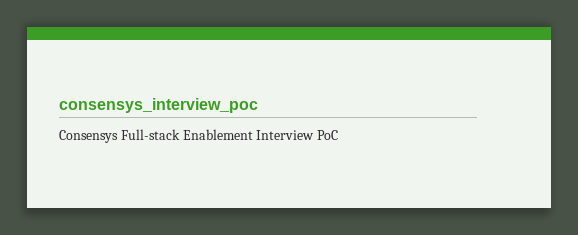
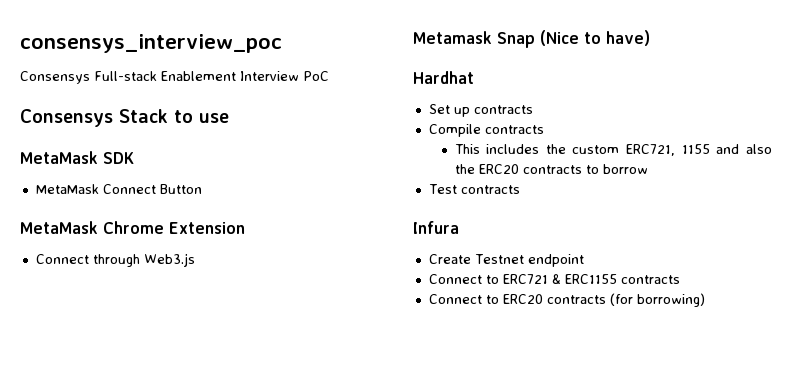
+ Consensys Stack to use
+ MetaMask SDK
+ MetaMask Connect Button
+ MetaMask Chrome Extension
+ Connect through Web3.js
+ Metamask Snap (Nice to have)
+ Hardhat
+ Set up contracts
+ Compile contracts
+ This includes the custom ERC721, 1155 and also the ERC20 contracts to borrow
+ Test contracts
+ Infura
+ Create Testnet endpoint
+ Connect to ERC721 & ERC1155 contracts
+ Connect to ERC20 contracts (for borrowing)

